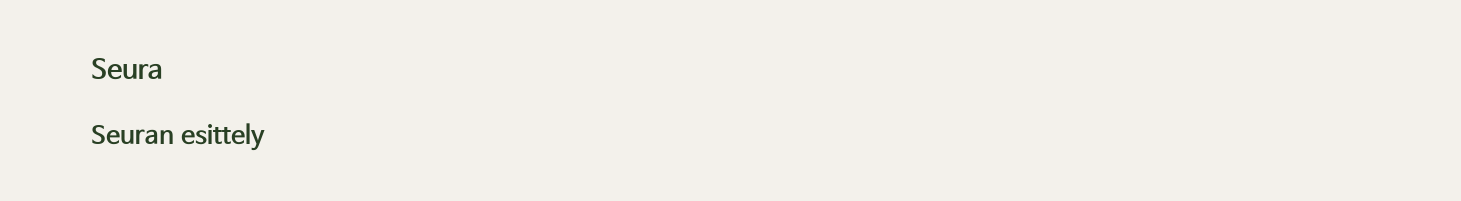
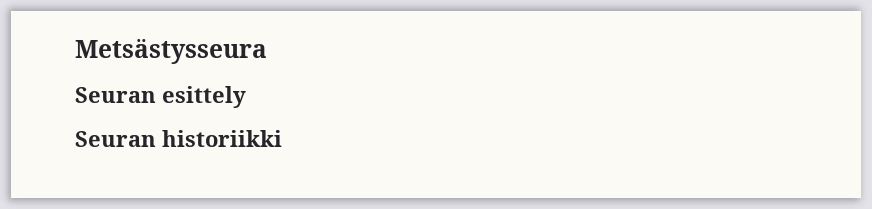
- Seura
+ Metsästysseura
+ Seuran historiikki

